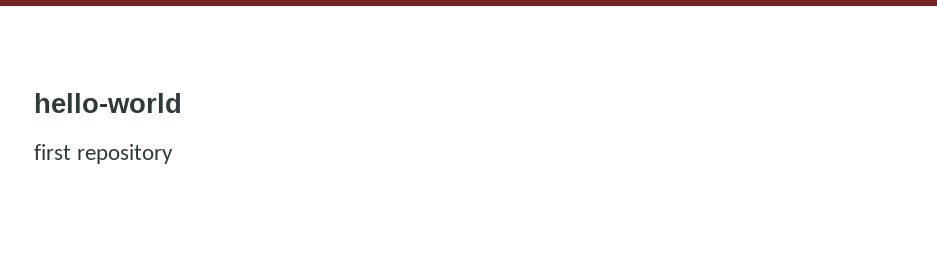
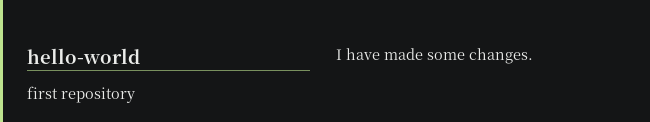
+ I have made some changes.

